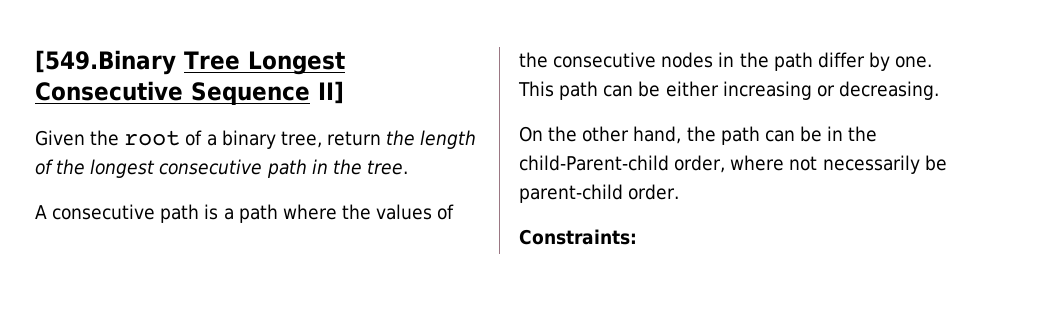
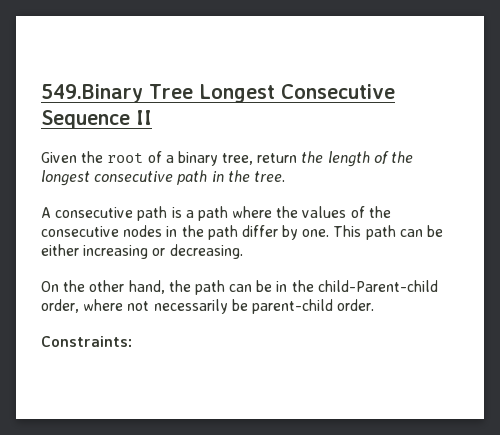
- [549.Binary Tree Longest Consecutive Sequence II]
+ 549.Binary Tree Longest Consecutive Sequence II

